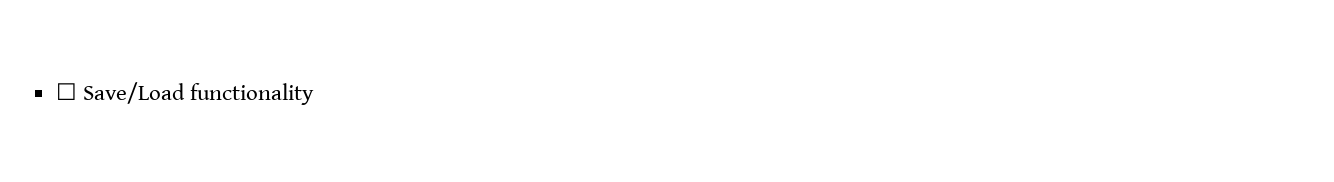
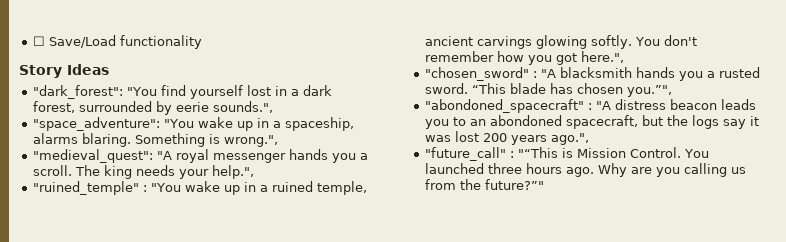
+ Story Ideas
+ "dark_forest": "You find yourself lost in a dark forest, surrounded by eerie sounds.",
+ "space_adventure": "You wake up in a spaceship, alarms blaring. Something is wrong.",
+ "medieval_quest": "A royal messenger hands you a scroll. The king needs your help.",
+ "ruined_temple" : "You wake up in a ruined temple, ancient carvings glowing softly. You don't remember how you got here.",
+ "chosen_sword" : "A blacksmith hands you a rusted sword. “This blade has chosen you.”",
+ "abondoned_spacecraft" : "A distress beacon leads you to an abondoned spacecraft, but the logs say it was lost 200 years ago.",
+ "future_call" : "“This is Mission Control. You launched three hours ago. Why are you calling us from the future?”"

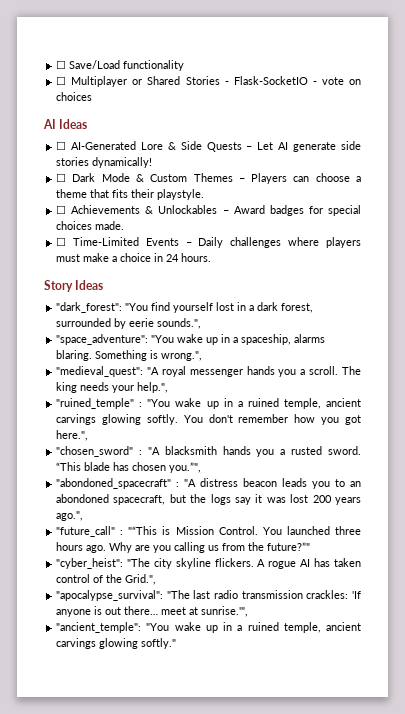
+ ☐ Multiplayer or Shared Stories - Flask-SocketIO - vote on choices
+ AI Ideas
+ ☐ AI-Generated Lore & Side Quests – Let AI generate side stories dynamically!
+ ☐ Dark Mode & Custom Themes – Players can choose a theme that fits their playstyle.
+ ☐ Achievements & Unlockables – Award badges for special choices made.
+ ☐ Time-Limited Events – Daily challenges where players must make a choice in 24 hours.
+ "cyber_heist": "The city skyline flickers. A rogue AI has taken control of the Grid.",
+ "apocalypse_survival": "The last radio transmission crackles: 'If anyone is out there… meet at sunrise.'",
+ "ancient_temple": "You wake up in a ruined temple, ancient carvings glowing softly."

